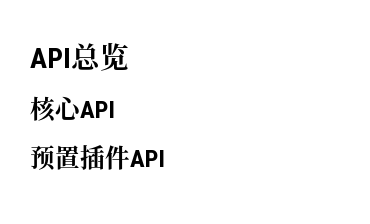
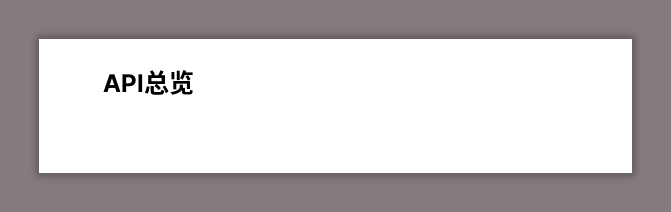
- 核心API
- 预置插件API

